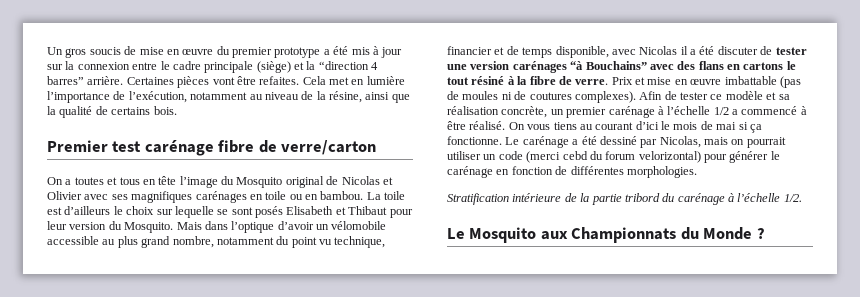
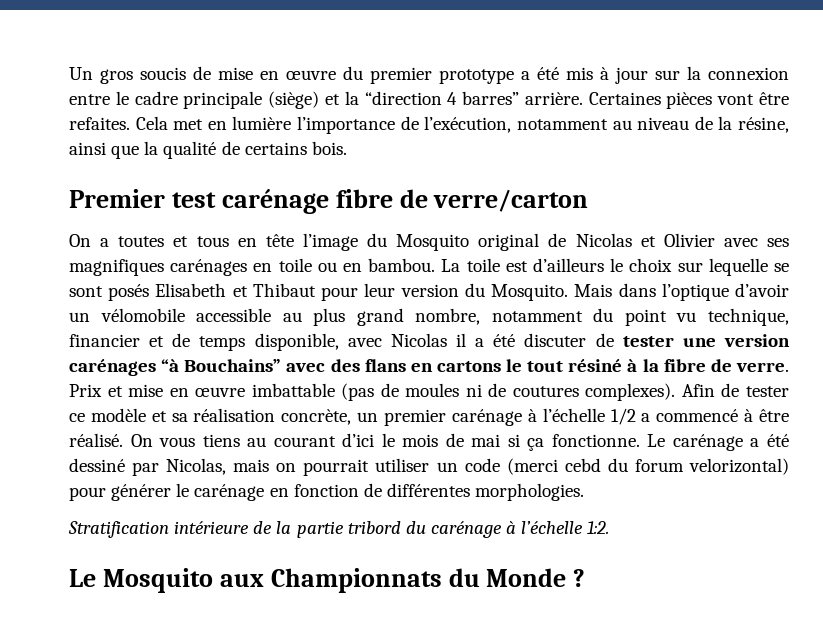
- Stratification intérieure de la partie tribord du carénage à l’échelle 1/2.
+ Stratification intérieure de la partie tribord du carénage à l’échelle 1:2.

